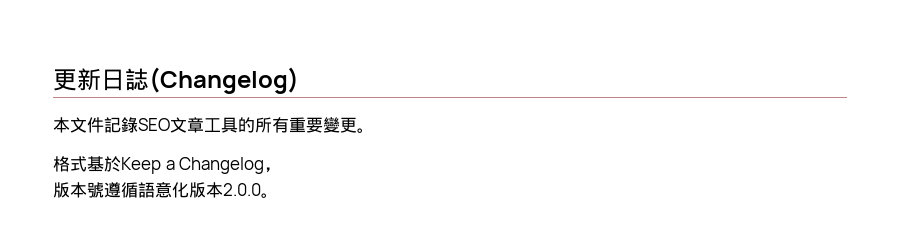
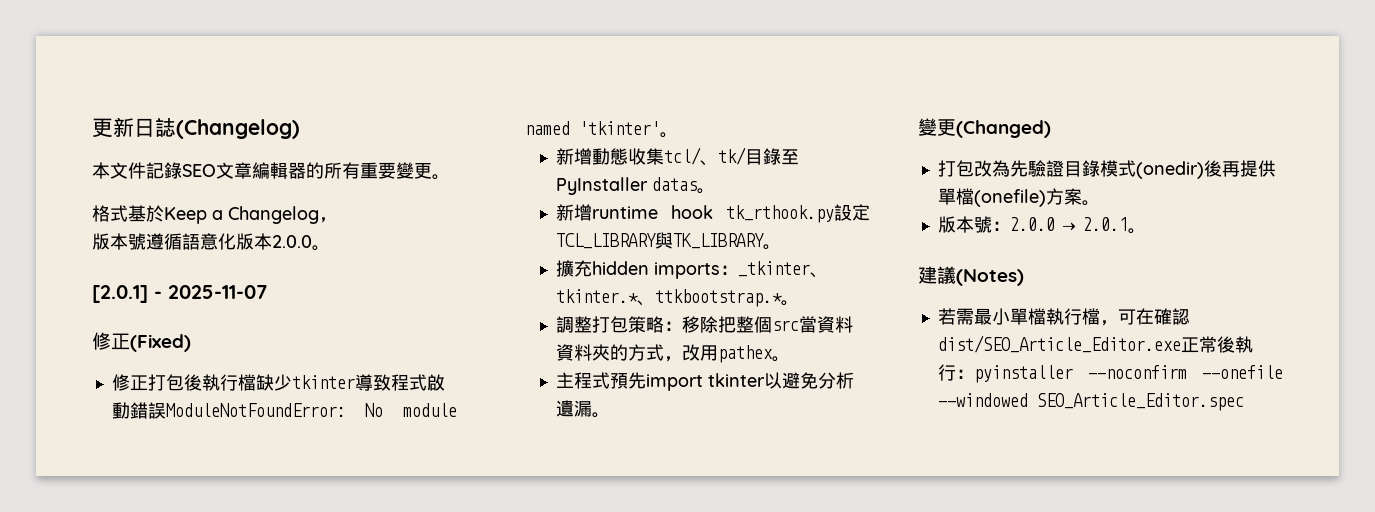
- 本文件記錄SEO文章工具的所有重要變更。
+ 本文件記錄SEO文章編輯器的所有重要變更。
+ [2.0.1] - 2025-11-07
+ 修正(Fixed)
+ 修正打包後執行檔缺少tkinter導致程式啟動錯誤ModuleNotFoundError: No module named 'tkinter'。
+ 新增動態收集tcl/、tk/目錄至PyInstaller datas。
+ 新增runtime hook tk_rthook.py設定TCL_LIBRARY與TK_LIBRARY。
+ 擴充hidden imports：_tkinter、tkinter.*、ttkbootstrap.*。
+ 調整打包策略：移除把整個src當資料資料夾的方式，改用pathex。
+ 主程式預先import tkinter以避免分析遺漏。
+ 變更(Changed)
+ 打包改為先驗證目錄模式(onedir)後再提供單檔(onefile)方案。
+ 版本號：2.0.0 → 2.0.1。
+ 建議(Notes)
+ 若需最小單檔執行檔，可在確認dist/SEO_Article_Editor.exe正常後執行：pyinstaller --noconfirm --onefile --windowed SEO_Article_Editor.spec

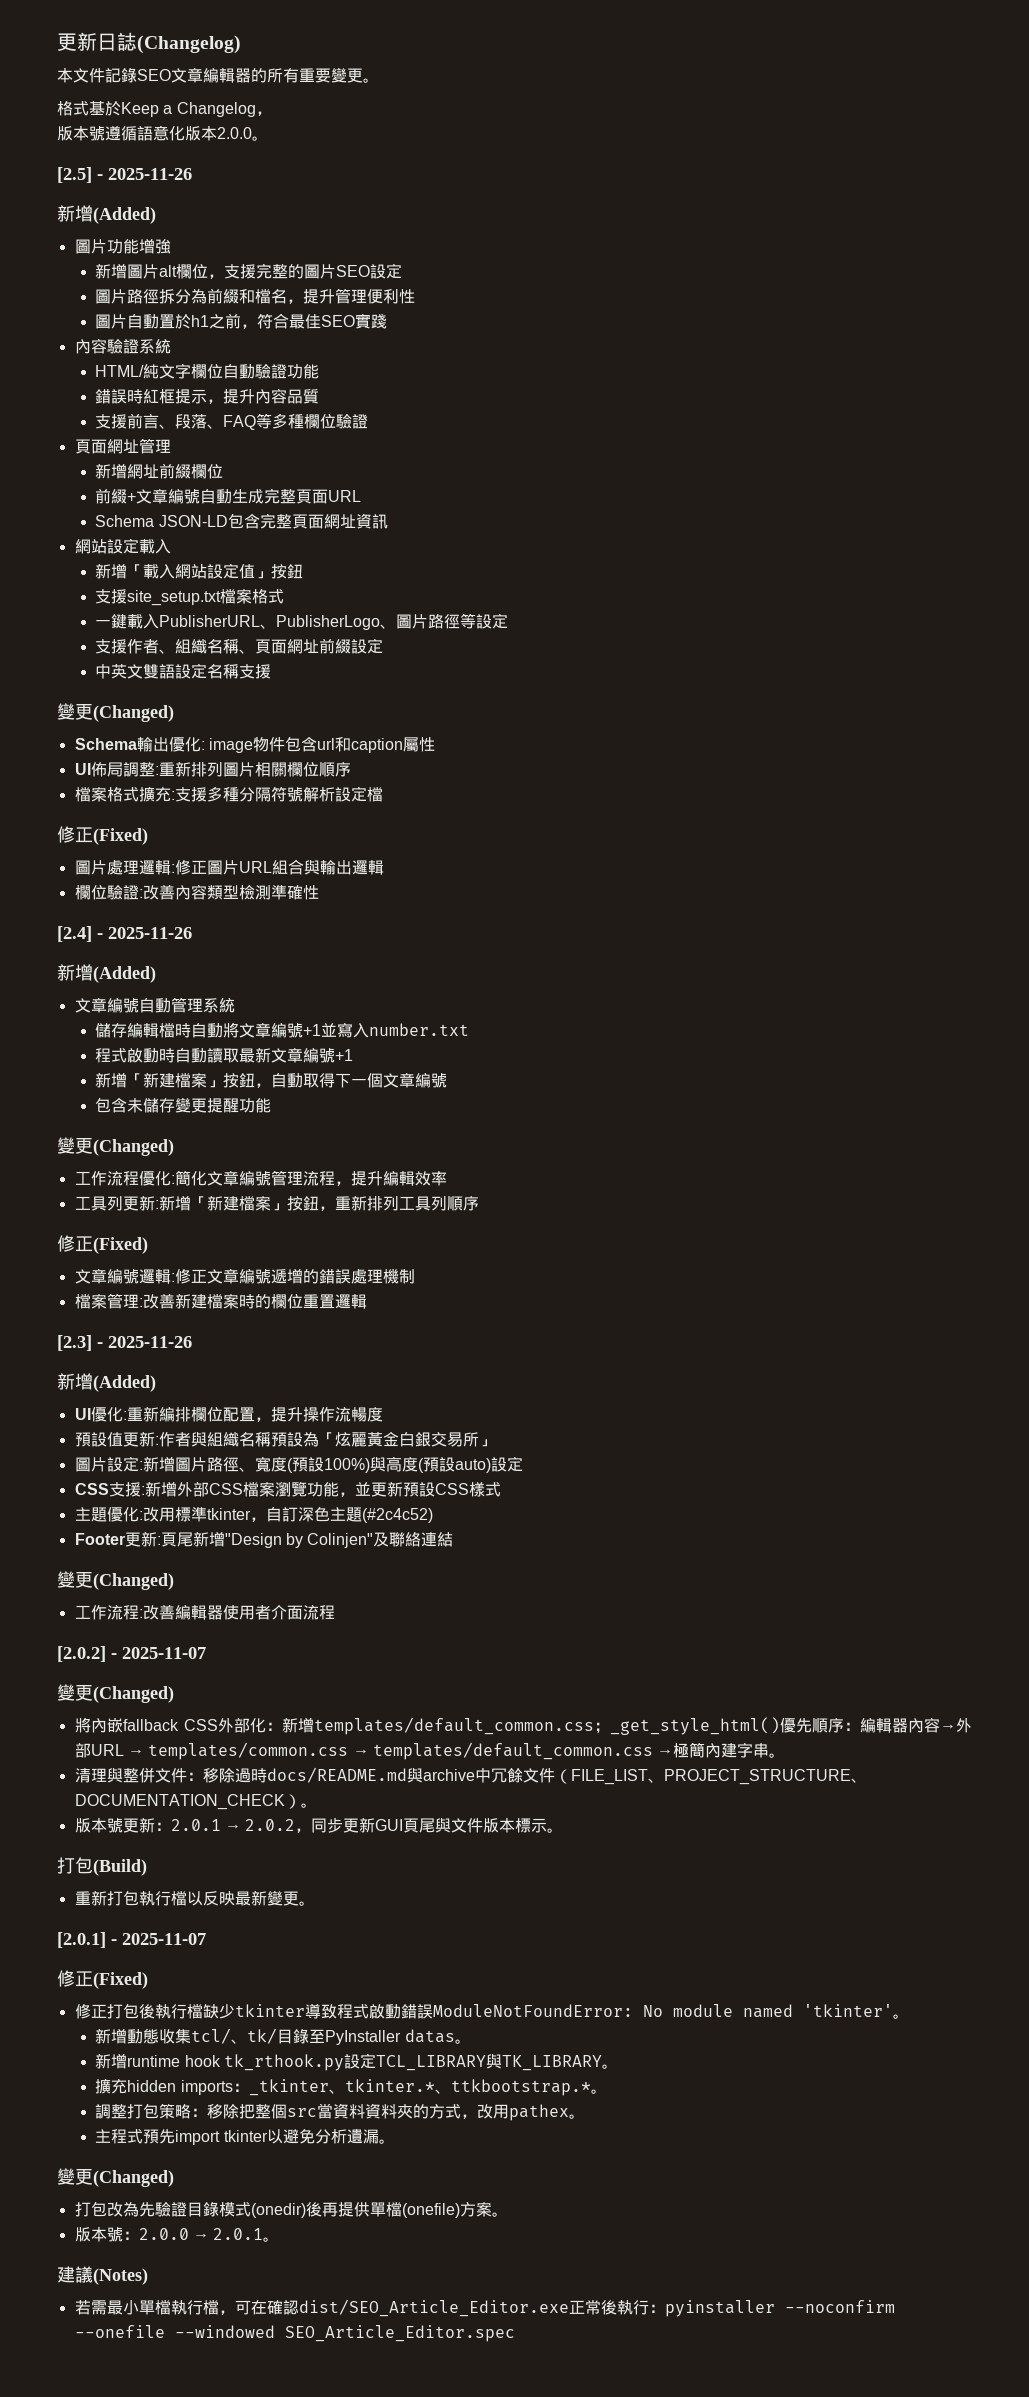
+ [2.5] - 2025-11-26
+ 新增(Added)
+ 圖片功能增強
+ 新增圖片alt欄位，支援完整的圖片SEO設定
+ 圖片路徑拆分為前綴和檔名，提升管理便利性
+ 圖片自動置於h1之前，符合最佳SEO實踐
+ 內容驗證系統
+ HTML/純文字欄位自動驗證功能
+ 錯誤時紅框提示，提升內容品質
+ 支援前言、段落、FAQ等多種欄位驗證
+ 頁面網址管理
+ 新增網址前綴欄位
+ 前綴+文章編號自動生成完整頁面URL
+ Schema JSON-LD包含完整頁面網址資訊
+ 網站設定載入
+ 新增「載入網站設定值」按鈕
+ 支援site_setup.txt檔案格式
+ 一鍵載入PublisherURL、PublisherLogo、圖片路徑等設定
+ 支援作者、組織名稱、頁面網址前綴設定
+ 中英文雙語設定名稱支援
+ 變更(Changed)
+ Schema輸出優化: image物件包含url和caption屬性
+ UI佈局調整:重新排列圖片相關欄位順序
+ 檔案格式擴充:支援多種分隔符號解析設定檔
+ 修正(Fixed)
+ 圖片處理邏輯:修正圖片URL組合與輸出邏輯
+ 欄位驗證:改善內容類型檢測準確性
+ [2.4] - 2025-11-26
+ 新增(Added)
+ 文章編號自動管理系統
+ 儲存編輯檔時自動將文章編號+1並寫入number.txt
+ 程式啟動時自動讀取最新文章編號+1
+ 新增「新建檔案」按鈕，自動取得下一個文章編號
+ 包含未儲存變更提醒功能
+ 變更(Changed)
+ 工作流程優化:簡化文章編號管理流程，提升編輯效率
+ 工具列更新:新增「新建檔案」按鈕，重新排列工具列順序
+ 修正(Fixed)
+ 文章編號邏輯:修正文章編號遞增的錯誤處理機制
+ 檔案管理:改善新建檔案時的欄位重置邏輯
+ [2.3] - 2025-11-26
+ 新增(Added)
+ UI優化:重新編排欄位配置，提升操作流暢度
+ 預設值更新:作者與組織名稱預設為「炫麗黃金白銀交易所」
+ 圖片設定:新增圖片路徑、寬度(預設100%)與高度(預設auto)設定
+ CSS支援:新增外部CSS檔案瀏覽功能，並更新預設CSS樣式
+ 主題優化:改用標準tkinter，自訂深色主題(#2c4c52)
+ Footer更新:頁尾新增"Design by Colinjen"及聯絡連結
+ 變更(Changed)
+ 工作流程:改善編輯器使用者介面流程
+ [2.0.2] - 2025-11-07
+ 變更(Changed)
+ 將內嵌fallback CSS外部化：新增templates/default_common.css；_get_style_html()優先順序：編輯器內容→外部URL → templates/common.css → templates/default_common.css →極簡內建字串。
+ 清理與整併文件：移除過時docs/README.md與archive中冗餘文件（FILE_LIST、PROJECT_STRUCTURE、DOCUMENTATION_CHECK）。
+ 版本號更新：2.0.1 → 2.0.2，同步更新GUI頁尾與文件版本標示。
+ 打包(Build)
+ 重新打包執行檔以反映最新變更。

